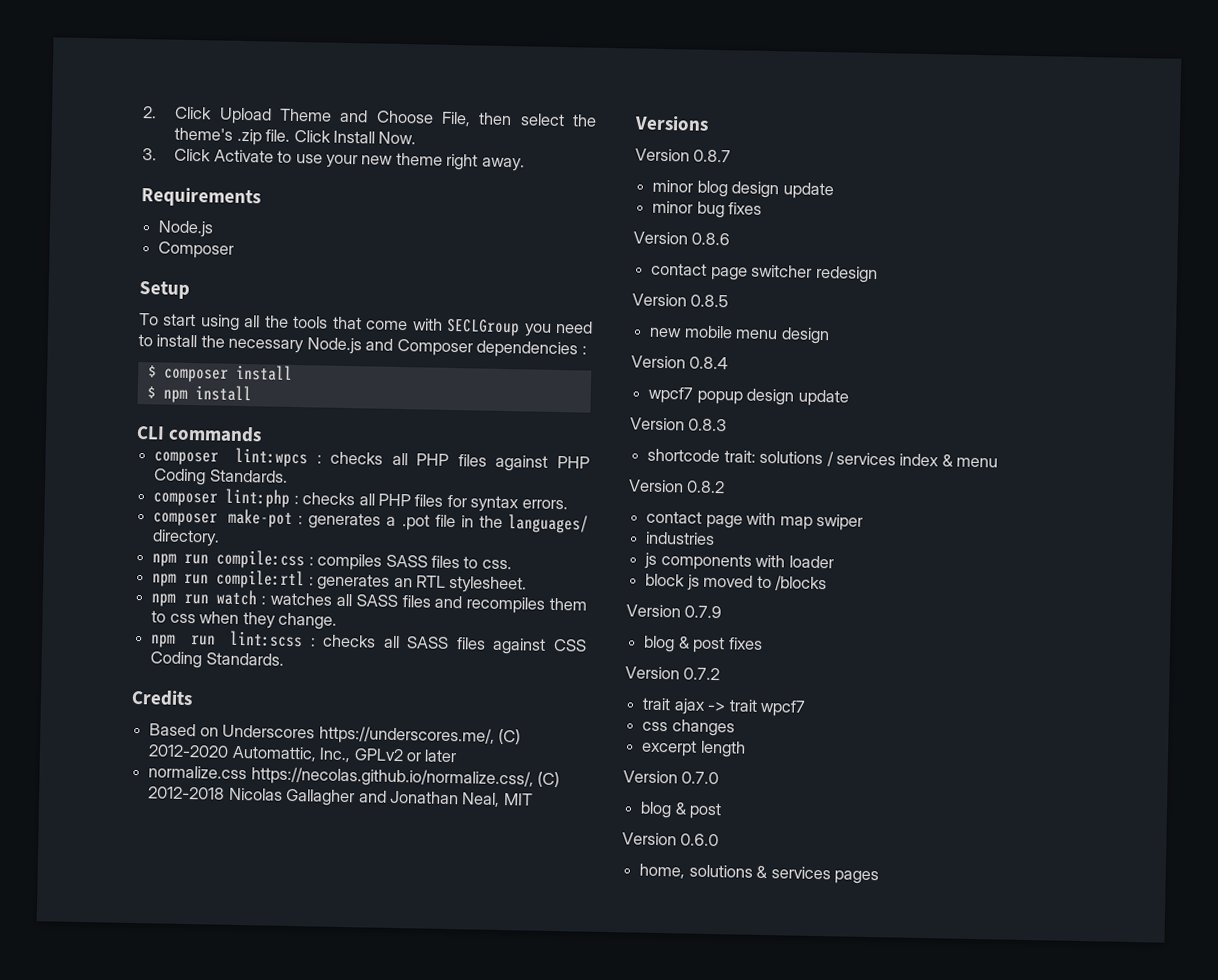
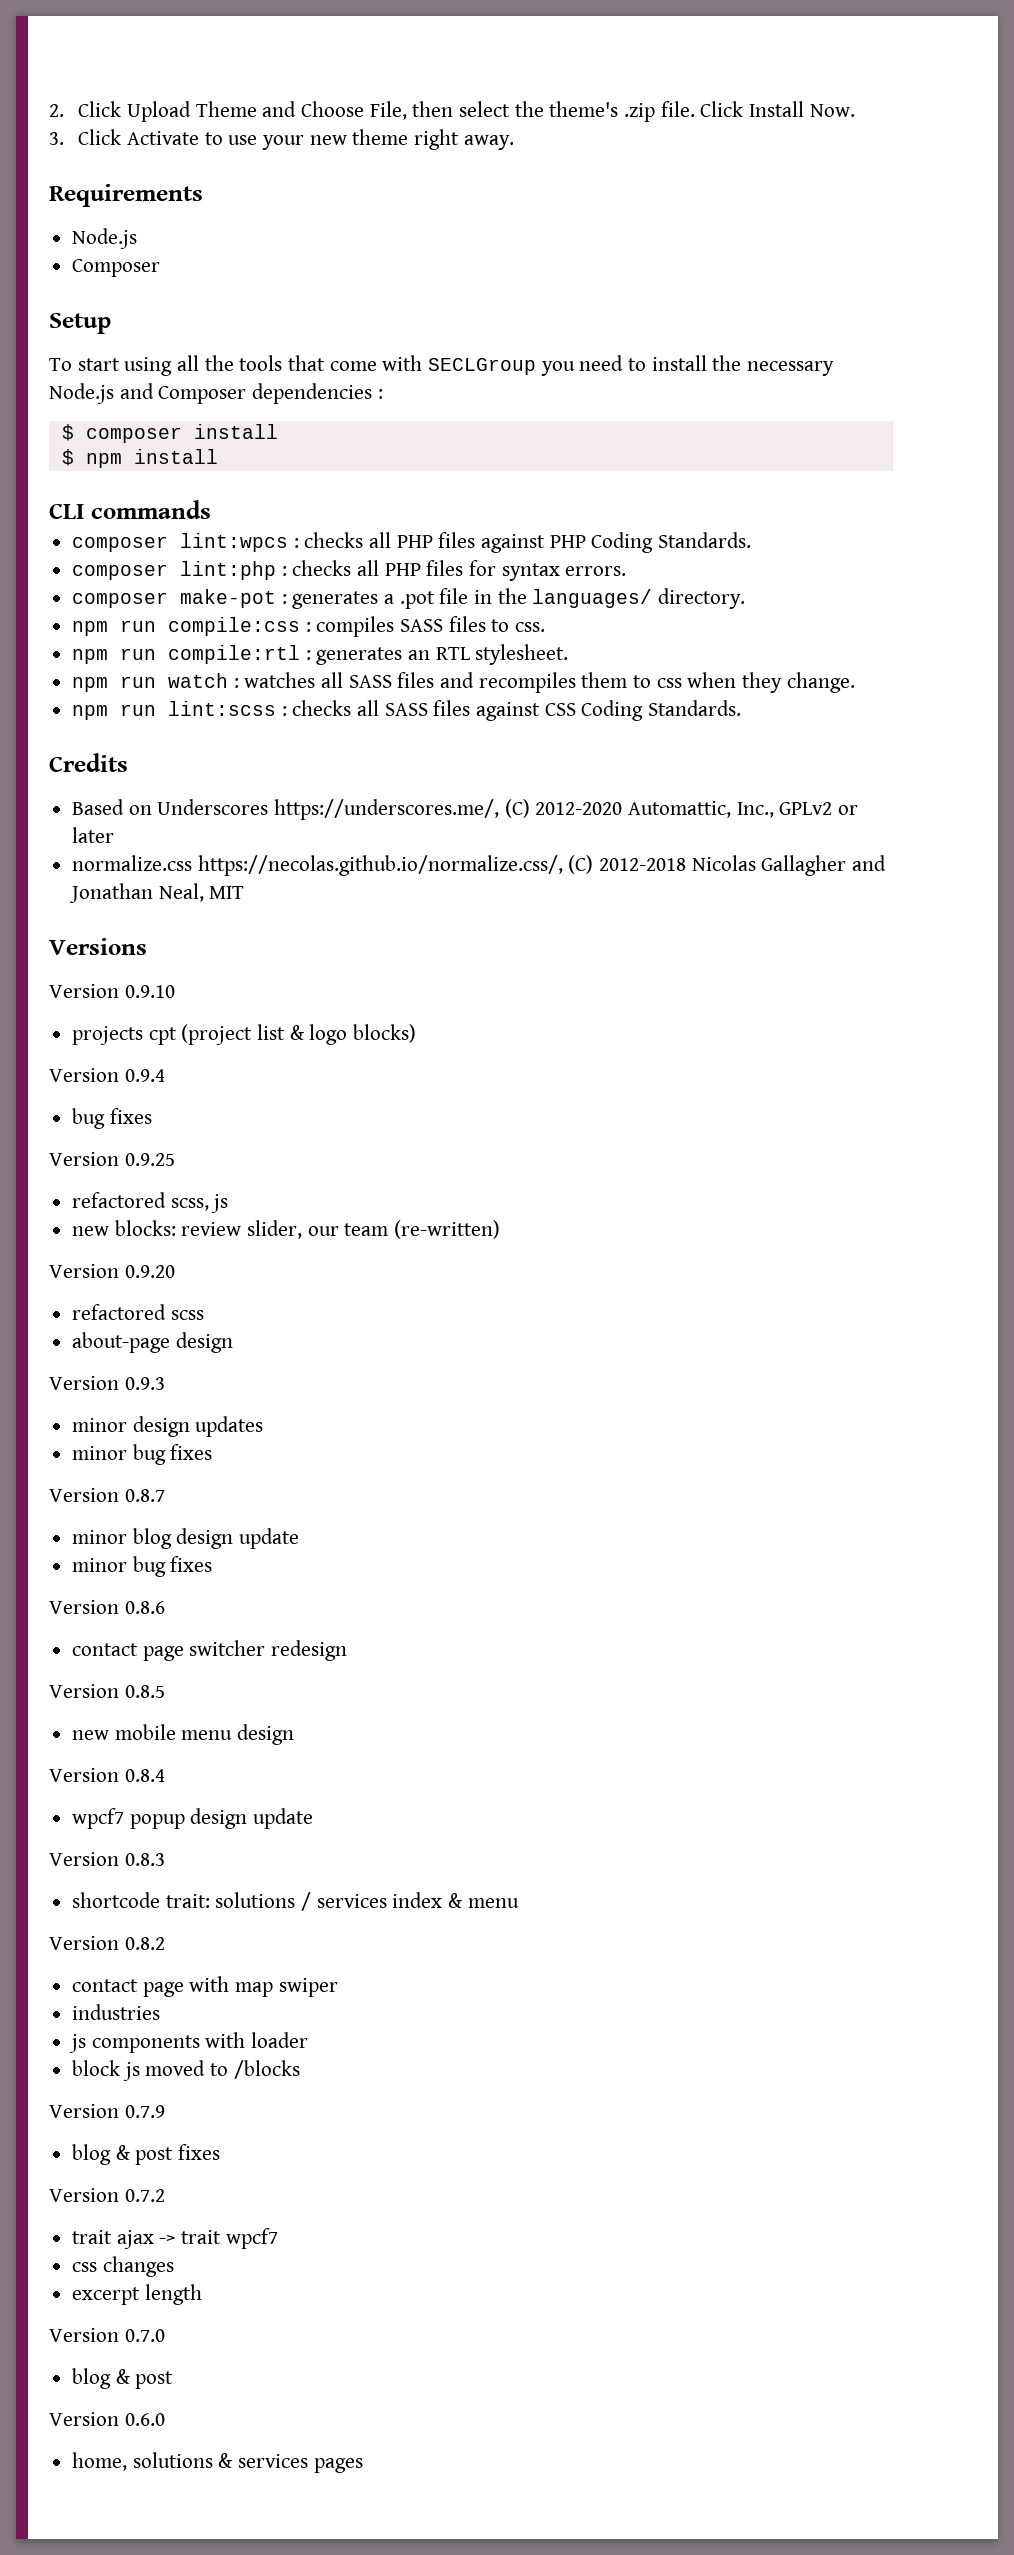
+ Version 0.9.10
+ projects cpt (project list & logo blocks)
+ Version 0.9.4
+ bug fixes
+ Version 0.9.25
+ refactored scss, js
+ new blocks: review slider, our team (re-written)
+ Version 0.9.20
+ refactored scss
+ about-page design
+ Version 0.9.3
+ minor design updates
+ minor bug fixes

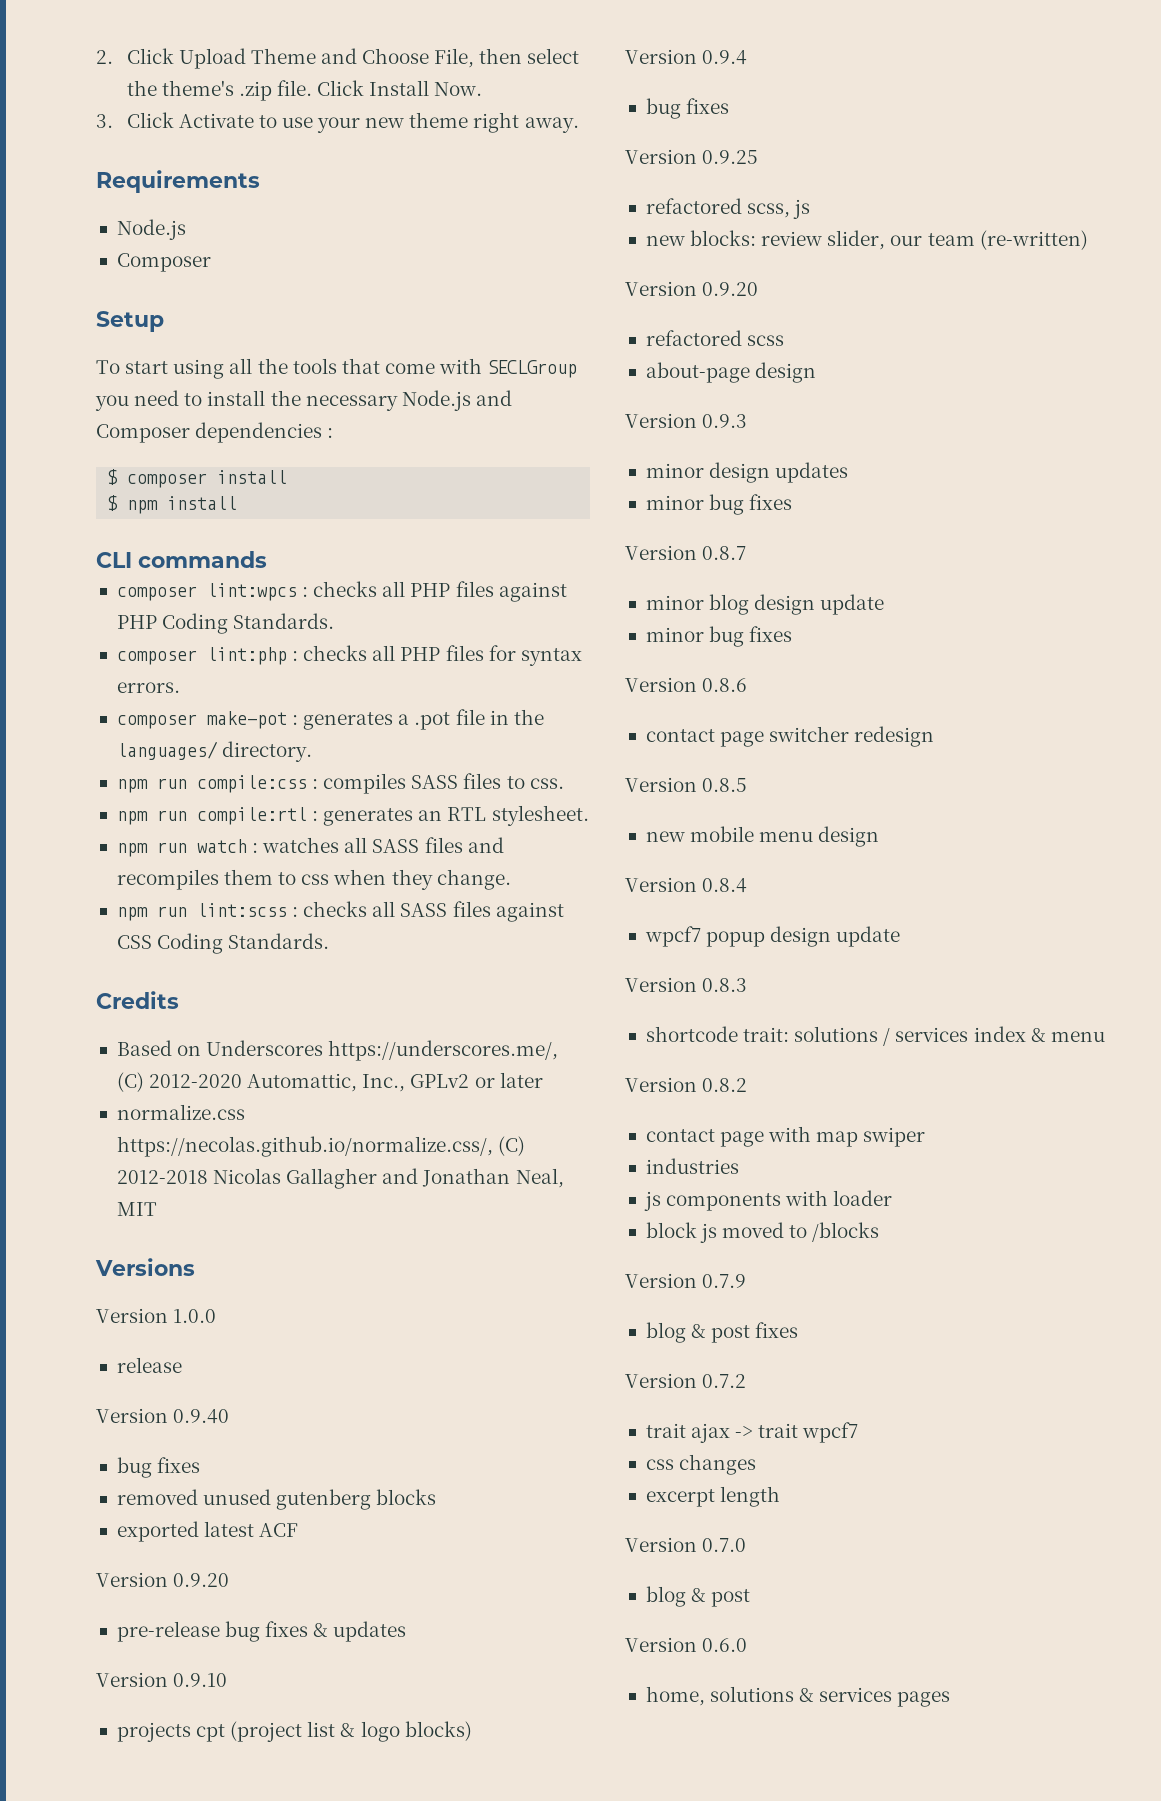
+ Version 1.0.0
+ release
+ Version 0.9.40
+ bug fixes
+ removed unused gutenberg blocks
+ exported latest ACF
+ Version 0.9.20
+ pre-release bug fixes & updates

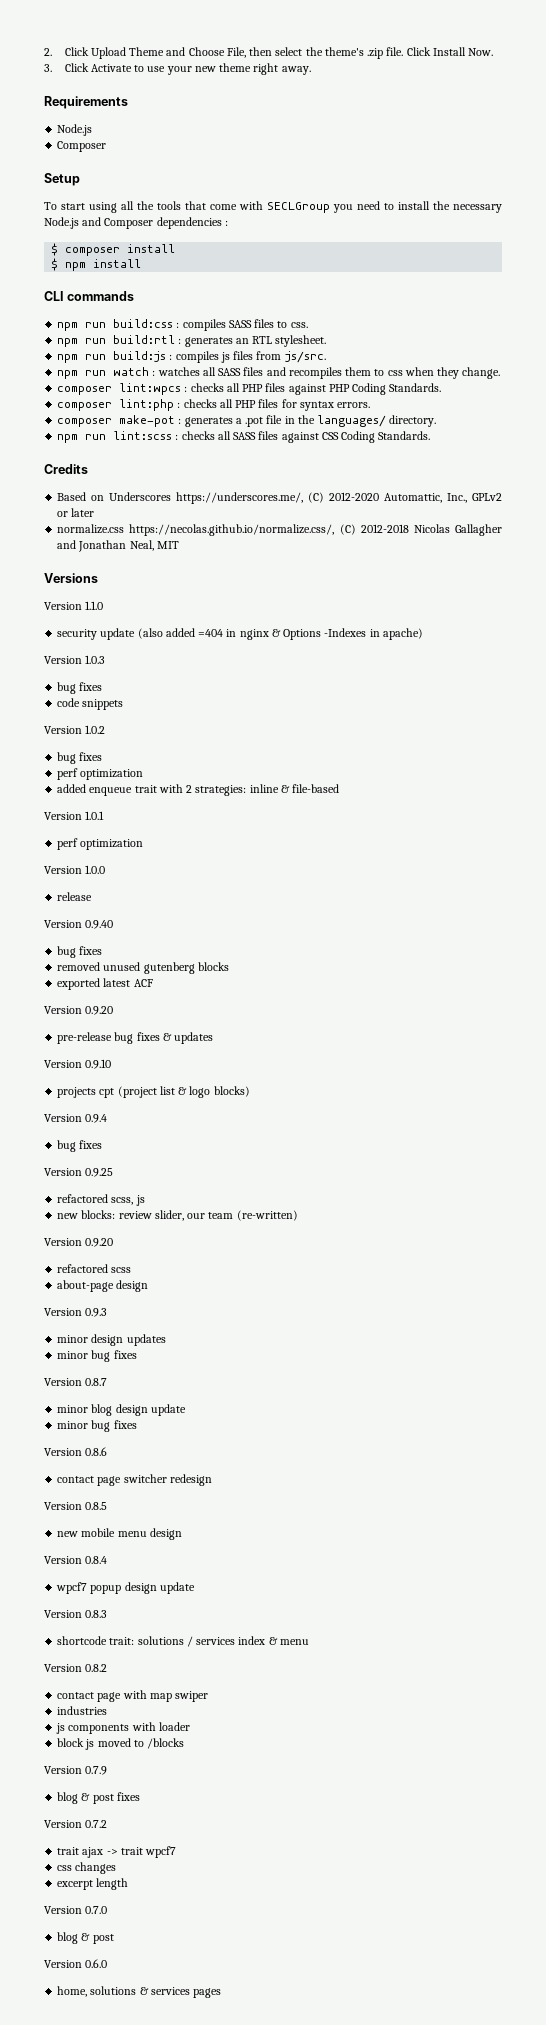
+ npm run build:css : compiles SASS files to css.
+ npm run build:rtl : generates an RTL stylesheet.
+ npm run build:js : compiles js files from js/src.
+ npm run watch : watches all SASS files and recompiles them to css when they change.
- npm run compile:css : compiles SASS files to css.
- npm run compile:rtl : generates an RTL stylesheet.
- npm run watch : watches all SASS files and recompiles them to css when they change.
+ Version 1.1.0
+ security update (also added =404 in nginx & Options -Indexes in apache)
+ Version 1.0.3
+ bug fixes
+ code snippets
+ Version 1.0.2
+ bug fixes
+ perf optimization
+ added enqueue trait with 2 strategies: inline & file-based
+ Version 1.0.1
+ perf optimization

